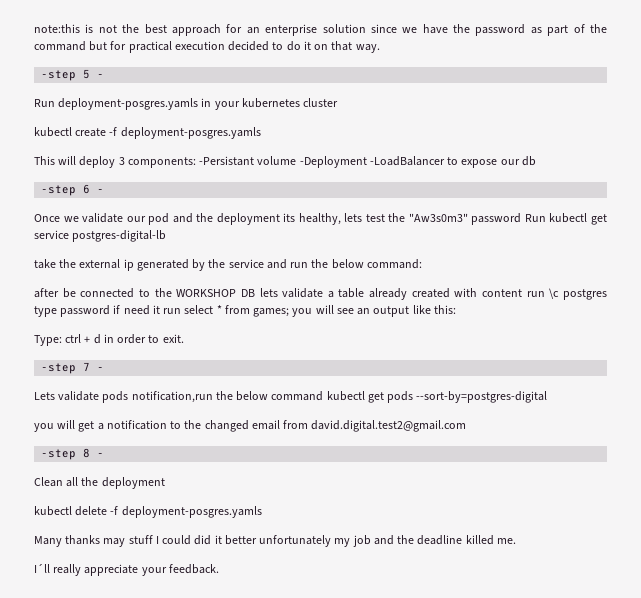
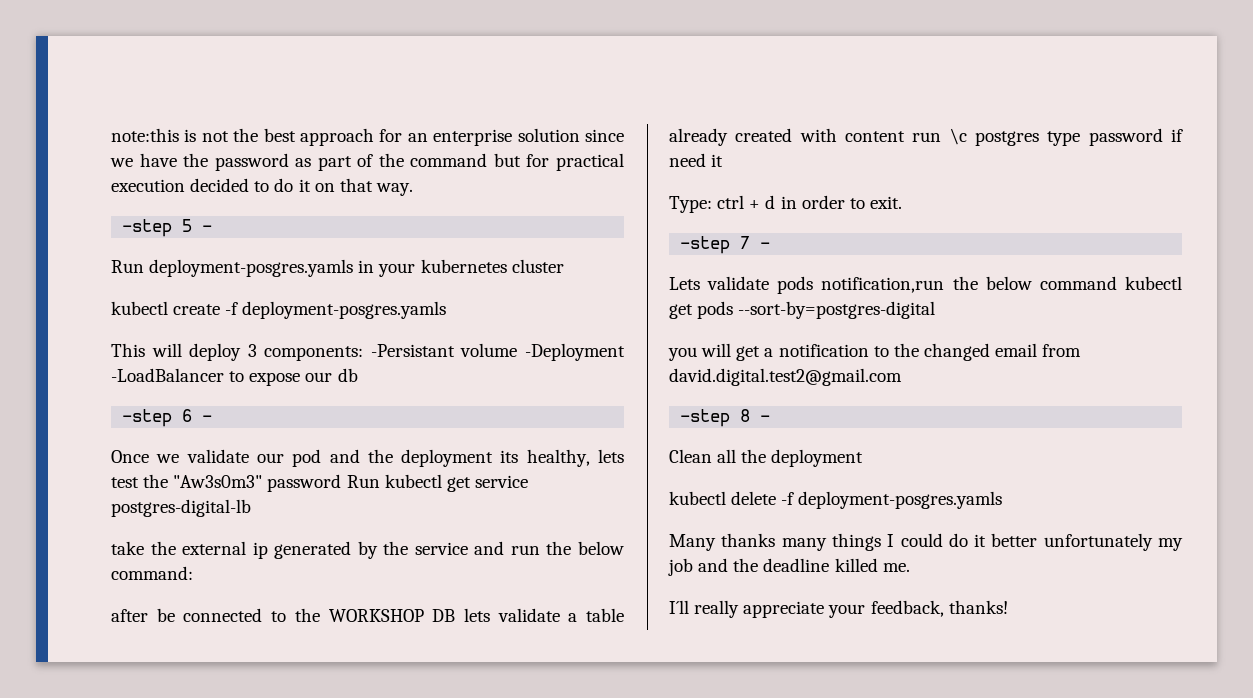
- after be connected to the WORKSHOP DB lets validate a table already created with content run \c postgres type password if need it run select * from games; you will see an output like this:
+ after be connected to the WORKSHOP DB lets validate a table already created with content run \c postgres type password if need it
- Many thanks may stuff I could did it better unfortunately my job and the deadline killed me.
+ Many thanks many things I could do it better unfortunately my job and the deadline killed me.
- I´ll really appreciate your feedback.
+ I´ll really appreciate your feedback, thanks!

